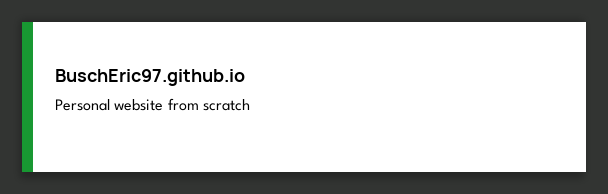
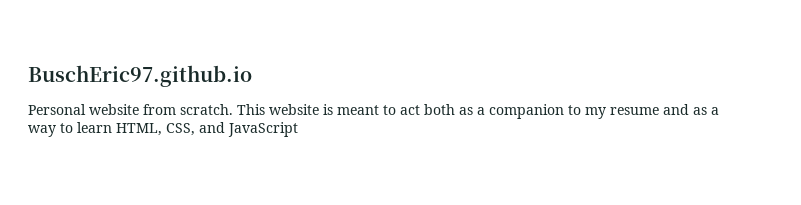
- Personal website from scratch
+ Personal website from scratch. This website is meant to act both as a companion to my resume and as a way to learn HTML, CSS, and JavaScript

